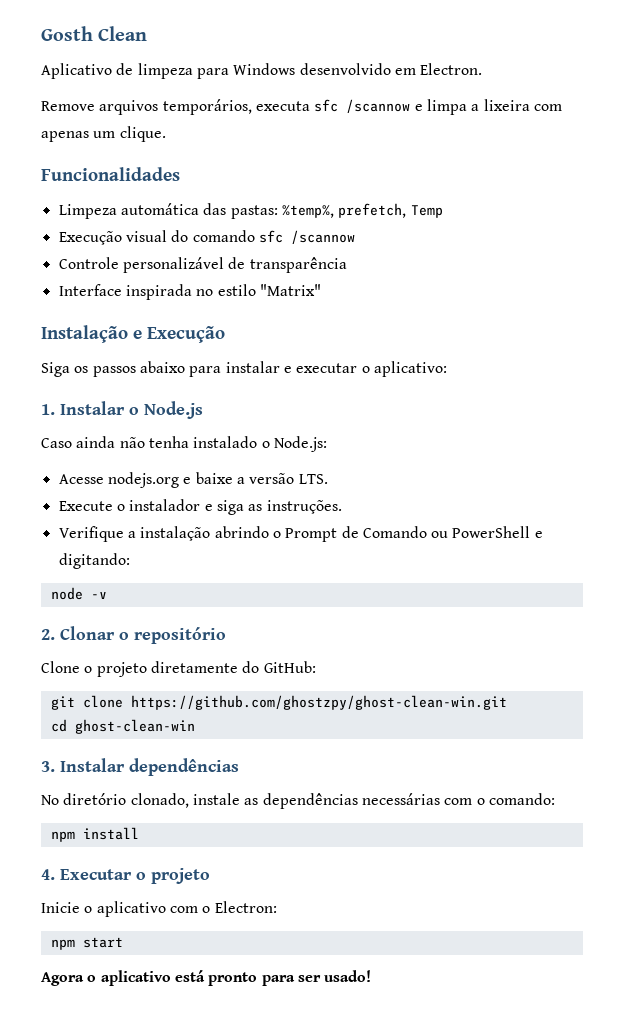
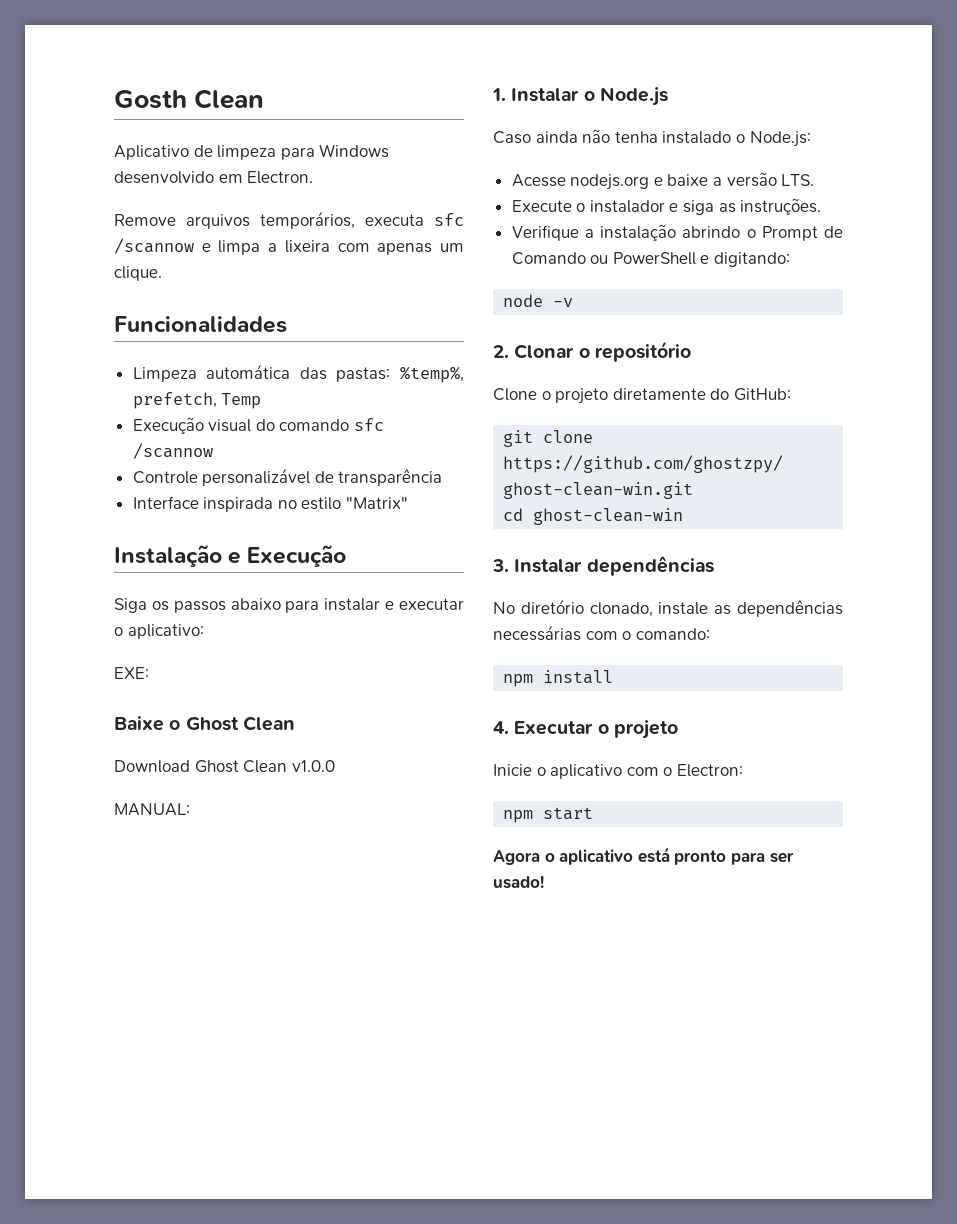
+ EXE:
+ Baixe o Ghost Clean
+ Download Ghost Clean v1.0.0
+ MANUAL:

